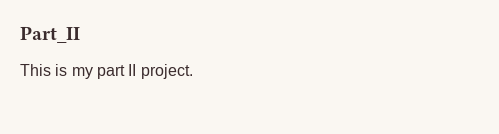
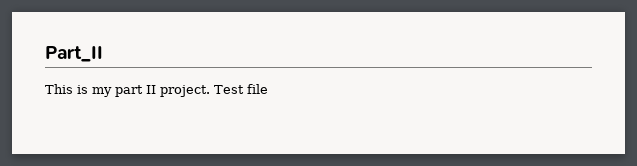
+ Test file

